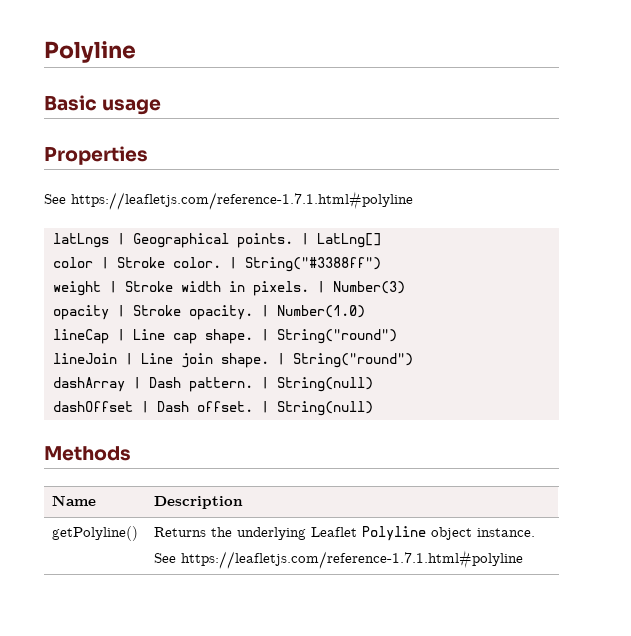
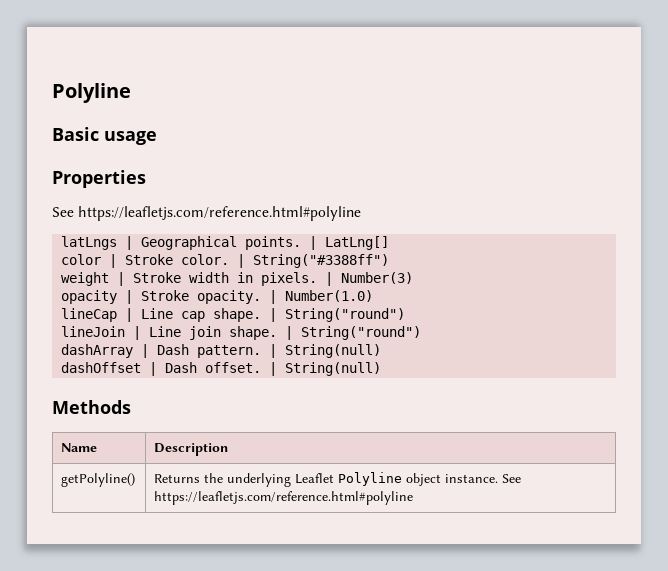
  Properties
- See https://leafletjs.com/reference-1.7.1.html#polyline
+ See https://leafletjs.com/reference.html#polyline
- getPolyline() | Returns the underlying Leaflet Polyline object instance. See https://leafletjs.com/reference-1.7.1.html#polyline
+ getPolyline() | Returns the underlying Leaflet Polyline object instance. See https://leafletjs.com/reference.html#polyline

